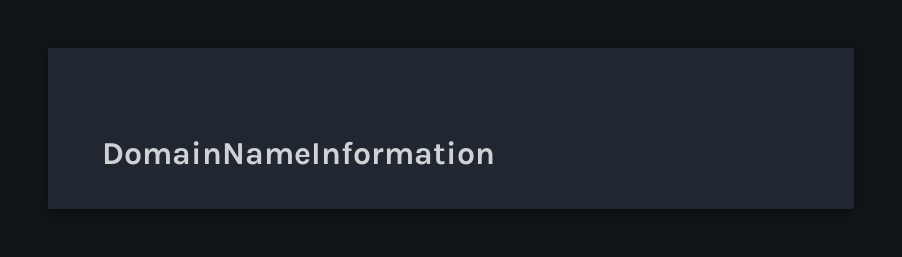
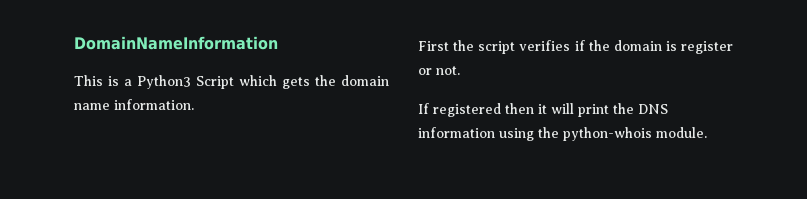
+ This is a Python3 Script which gets the domain name information.
+ First the script verifies if the domain is register or not.
+ If registered then it will print the DNS information using the python-whois module.

